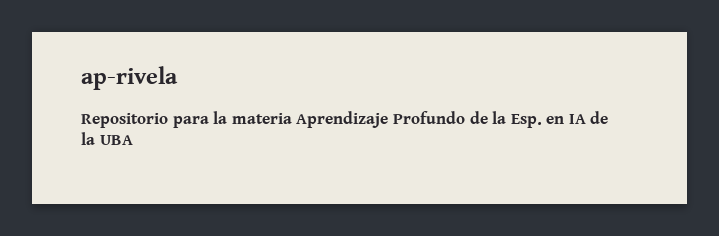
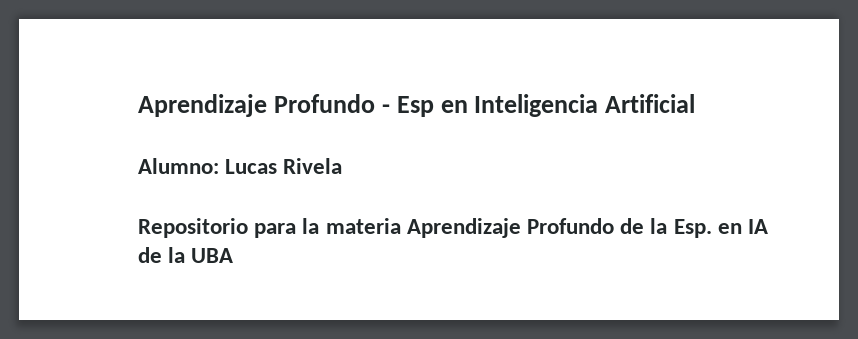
- ap-rivela
+ Aprendizaje Profundo - Esp en Inteligencia Artificial
+ Alumno: Lucas Rivela

